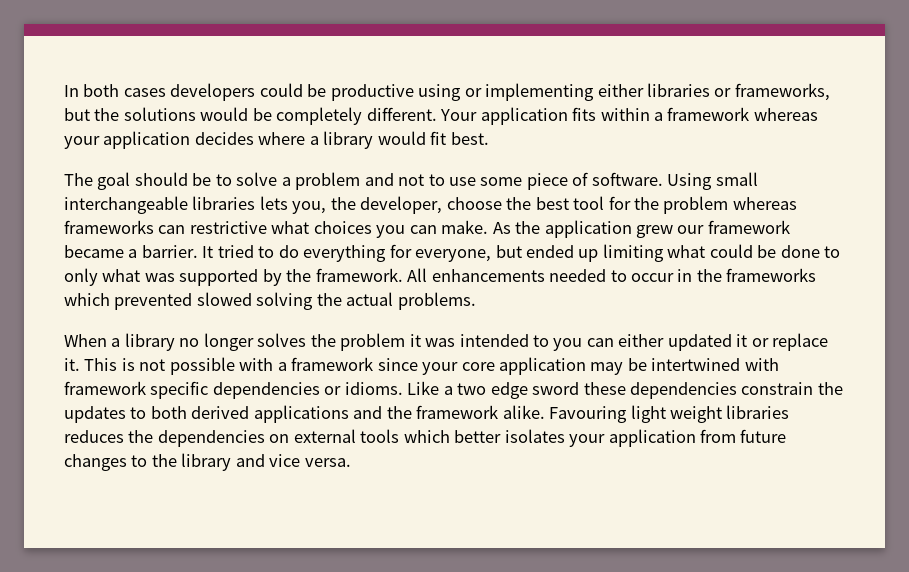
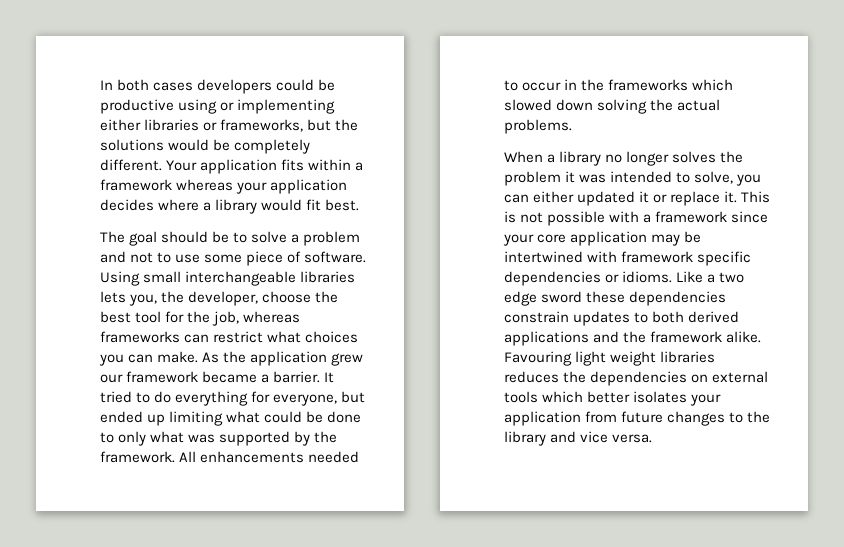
- Using small interchangeable libraries lets you, the developer, choose the best tool for the problem whereas frameworks can restrictive what choices you can make.
+ Using small interchangeable libraries lets you, the developer, choose the best tool for the job, whereas frameworks can restrict what choices you can make.
- All enhancements needed to occur in the frameworks which prevented slowed solving the actual problems.
+ All enhancements needed to occur in the frameworks which slowed down solving the actual problems.
- When a library no longer solves the problem it was intended to you can either updated it or replace it.
+ When a library no longer solves the problem it was intended to solve, you can either updated it or replace it.
- Like a two edge sword these dependencies constrain the updates to both derived applications and the framework alike.
+ Like a two edge sword these dependencies constrain updates to both derived applications and the framework alike.

